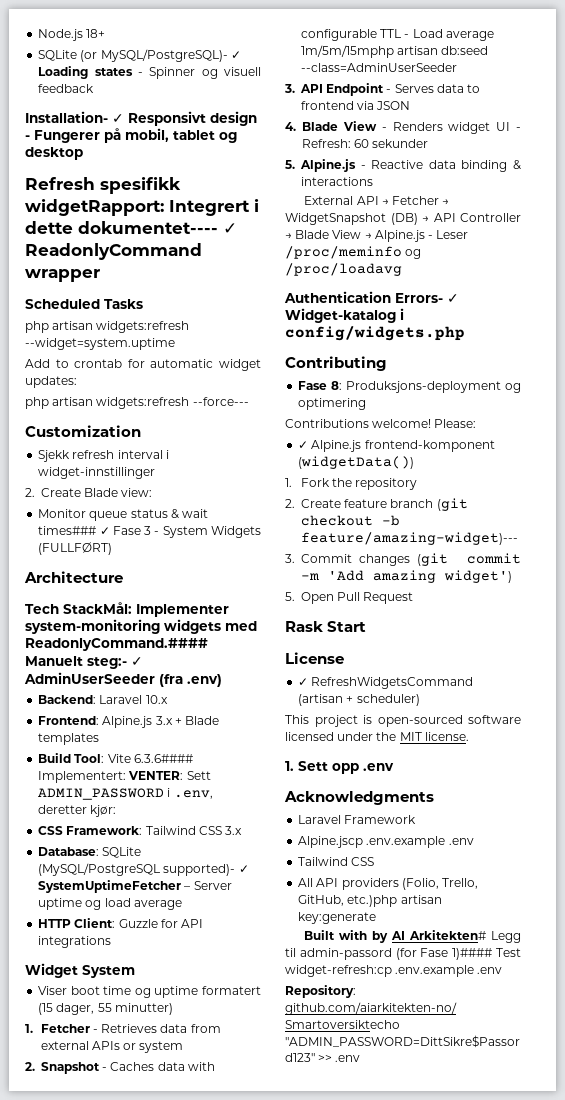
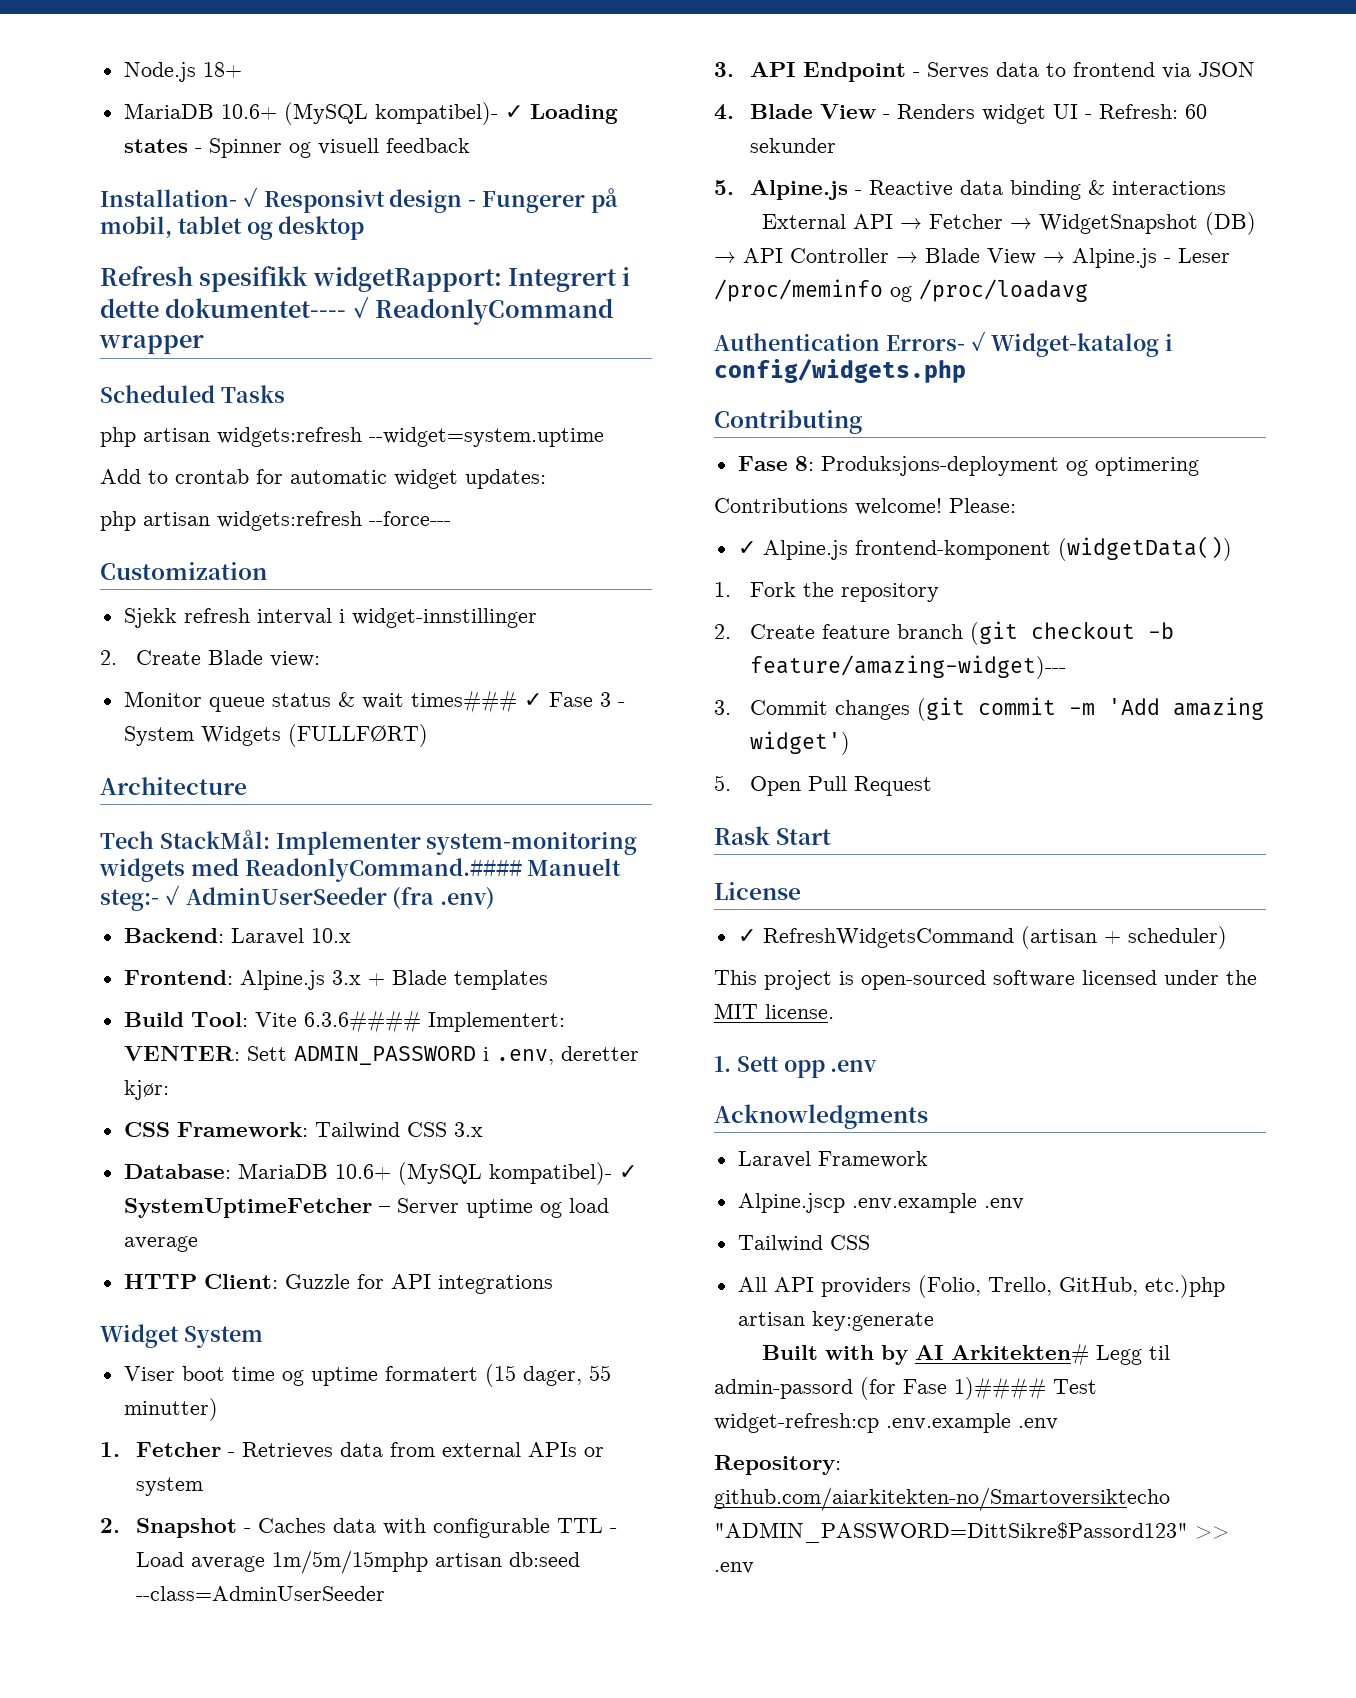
- SQLite (or MySQL/PostgreSQL)- ✓ Loading states - Spinner og visuell feedback
+ MariaDB 10.6+ (MySQL kompatibel)- ✓ Loading states - Spinner og visuell feedback
- Database: SQLite (MySQL/PostgreSQL supported)- ✓ SystemUptimeFetcher – Server uptime og load average
+ Database: MariaDB 10.6+ (MySQL kompatibel)- ✓ SystemUptimeFetcher – Server uptime og load average

